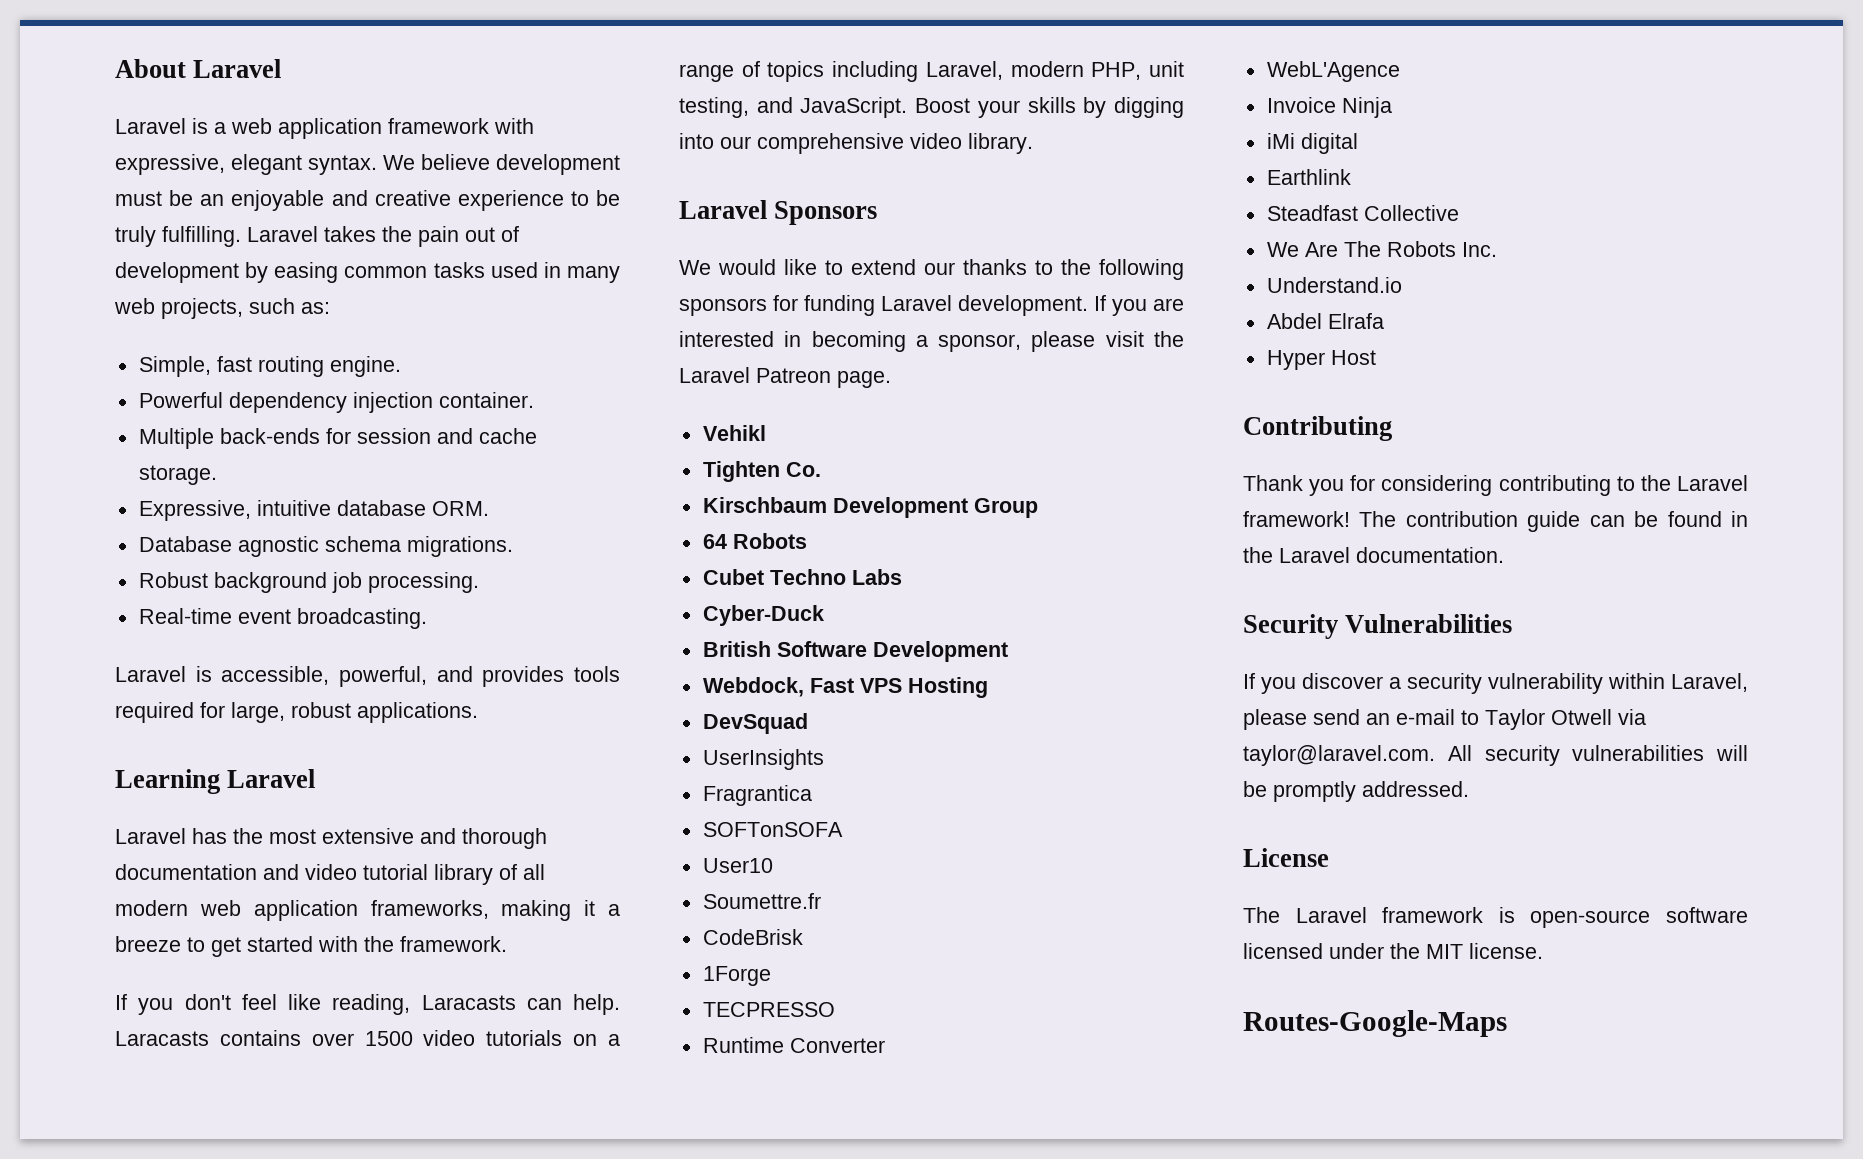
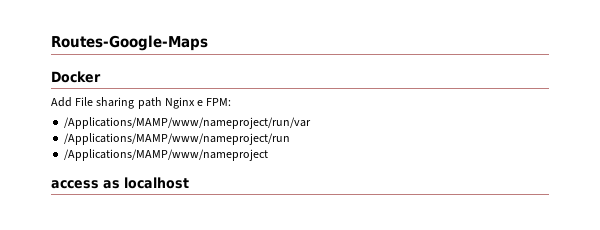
- About Laravel
- Laravel is a web application framework with expressive, elegant syntax. We believe development must be an enjoyable and creative experience to be truly fulfilling. Laravel takes the pain out of development by easing common tasks used in many web projects, such as:
- Simple, fast routing engine.
- Powerful dependency injection container.
- Multiple back-ends for session and cache storage.
- Expressive, intuitive database ORM.
- Database agnostic schema migrations.
- Robust background job processing.
- Real-time event broadcasting.
- Laravel is accessible, powerful, and provides tools required for large, robust applications.
- Learning Laravel
- Laravel has the most extensive and thorough documentation and video tutorial library of all modern web application frameworks, making it a breeze to get started with the framework.
- If you don't feel like reading, Laracasts can help. Laracasts contains over 1500 video tutorials on a range of topics including Laravel, modern PHP, unit testing, and JavaScript. Boost your skills by digging into our comprehensive video library.
- Laravel Sponsors
- We would like to extend our thanks to the following sponsors for funding Laravel development. If you are interested in becoming a sponsor, please visit the Laravel Patreon page.
- Vehikl
- Tighten Co.
- Kirschbaum Development Group
- 64 Robots
- Cubet Techno Labs
- Cyber-Duck
- British Software Development
- Webdock, Fast VPS Hosting
- DevSquad
- UserInsights
- Fragrantica
- SOFTonSOFA
- User10
- Soumettre.fr
- CodeBrisk
- 1Forge
- TECPRESSO
- Runtime Converter
- WebL'Agence
- Invoice Ninja
- iMi digital
- Earthlink
- Steadfast Collective
- We Are The Robots Inc.
- Understand.io
- Abdel Elrafa
- Hyper Host
- Contributing
- Thank you for considering contributing to the Laravel framework! The contribution guide can be found in the Laravel documentation.
- Security Vulnerabilities
- If you discover a security vulnerability within Laravel, please send an e-mail to Taylor Otwell via taylor@laravel.com. All security vulnerabilities will be promptly addressed.
- License
- The Laravel framework is open-source software licensed under the MIT license.
  Routes-Google-Maps
+ Docker
+ Add File sharing path Nginx e FPM:
+ /Applications/MAMP/www/nameproject/run/var
+ /Applications/MAMP/www/nameproject/run
+ /Applications/MAMP/www/nameproject
+ access as localhost

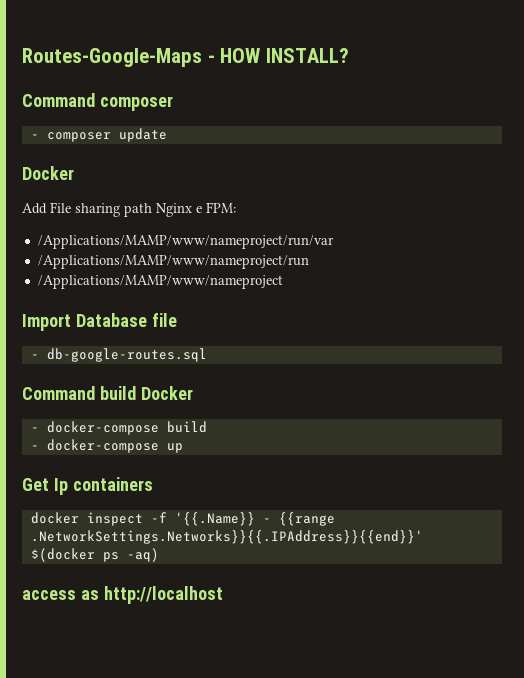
- Routes-Google-Maps
+ Routes-Google-Maps - HOW INSTALL?
+ Command composer
+ - composer update
+ Import Database file
+ - db-google-routes.sql
+ Command build Docker
+ - docker-compose build
+ - docker-compose up
+ Get Ip containers
+ docker inspect -f '{{.Name}} - {{range .NetworkSettings.Networks}}{{.IPAddress}}{{end}}' $(docker ps -aq)
- access as localhost
+ access as http://localhost

